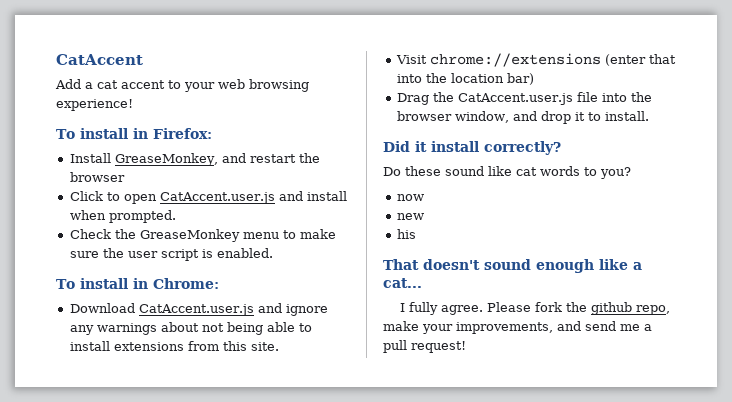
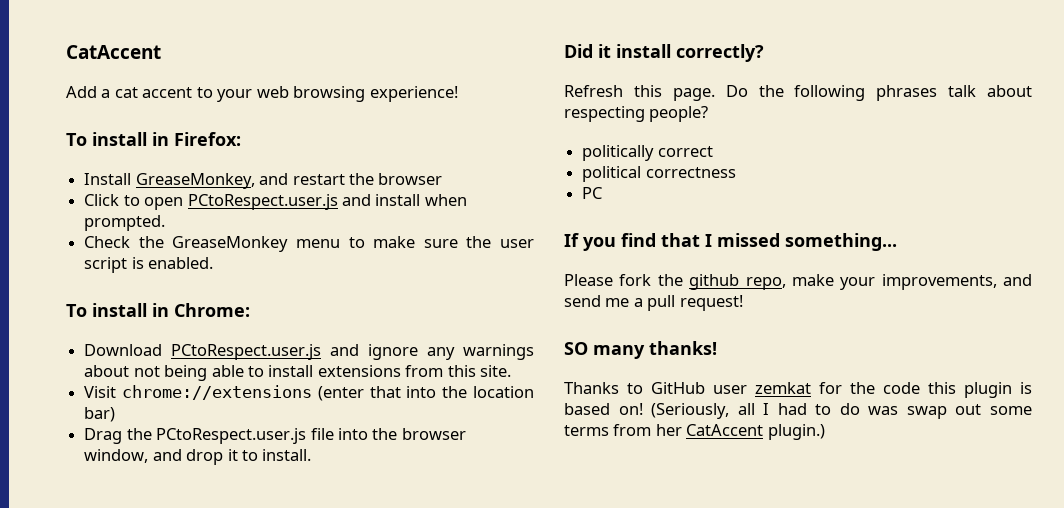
- Click to open CatAccent.user.js and install when prompted.
+ Click to open PCtoRespect.user.js and install when prompted.
- Download CatAccent.user.js and ignore any warnings about not being able to install extensions from this site.
+ Download PCtoRespect.user.js and ignore any warnings about not being able to install extensions from this site.
- Drag the CatAccent.user.js file into the browser window, and drop it to install.
+ Drag the PCtoRespect.user.js file into the browser window, and drop it to install.
- Do these sound like cat words to you?
- now
- new
- his
- That doesn't sound enough like a cat...
- I fully agree. Please fork the github repo, make your improvements, and send me a pull request!
+ Refresh this page. Do the following phrases talk about respecting people?
+ politically correct
+ political correctness
+ PC
+ If you find that I missed something...
+ Please fork the github repo, make your improvements, and send me a pull request!
+ SO many thanks!
+ Thanks to GitHub user zemkat for the code this plugin is based on! (Seriously, all I had to do was swap out some terms from her CatAccent plugin.)

